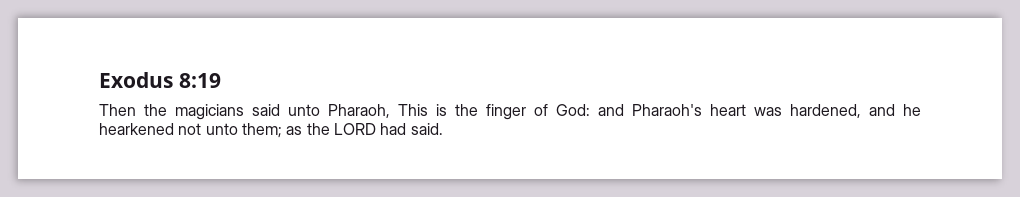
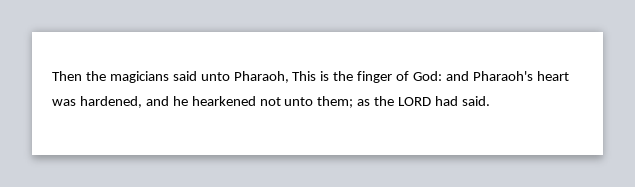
- Exodus 8:19

